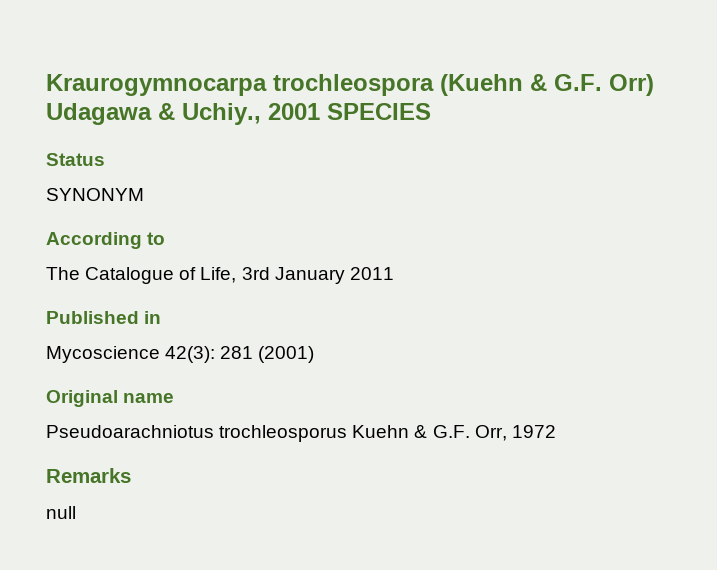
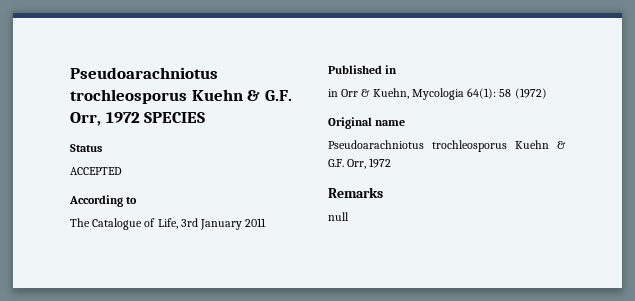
- Kraurogymnocarpa trochleospora (Kuehn & G.F. Orr) Udagawa & Uchiy., 2001 SPECIES
+ Pseudoarachniotus trochleosporus Kuehn & G.F. Orr, 1972 SPECIES
- SYNONYM
+ ACCEPTED
- Mycoscience 42(3): 281 (2001)
+ in Orr & Kuehn, Mycologia 64(1): 58 (1972)

